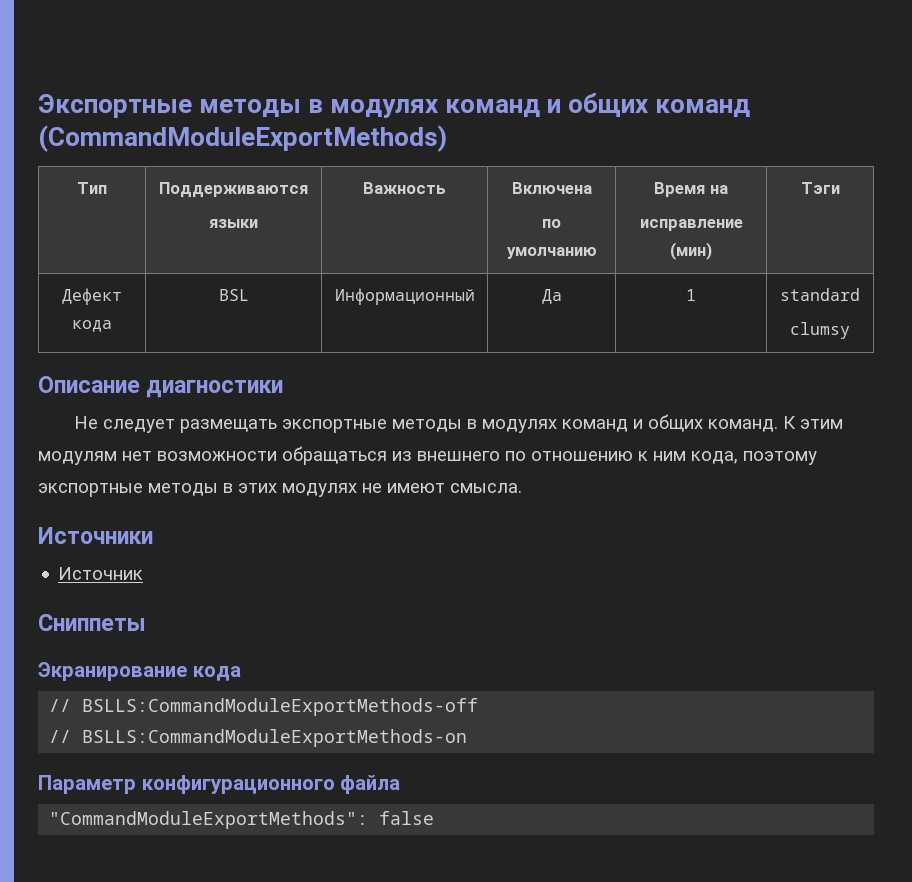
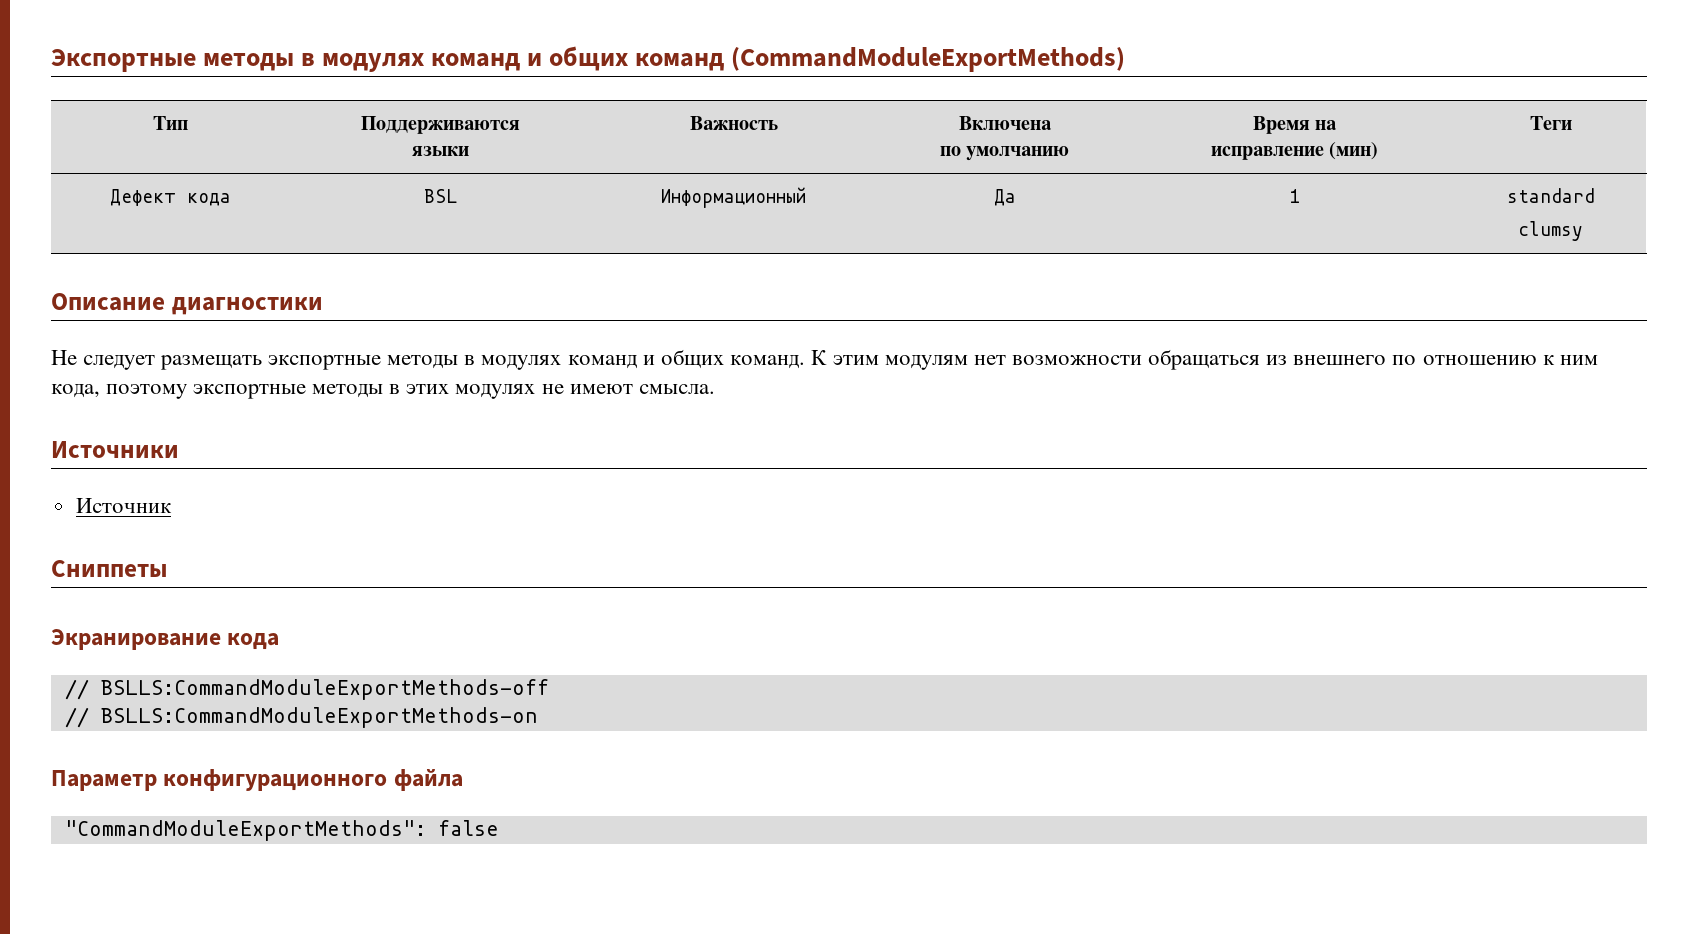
  Тип | Поддерживаются
  языки | Важность | Включена
  по умолчанию | Время на
- исправление (мин) | Тэги
+ исправление (мин) | Теги

